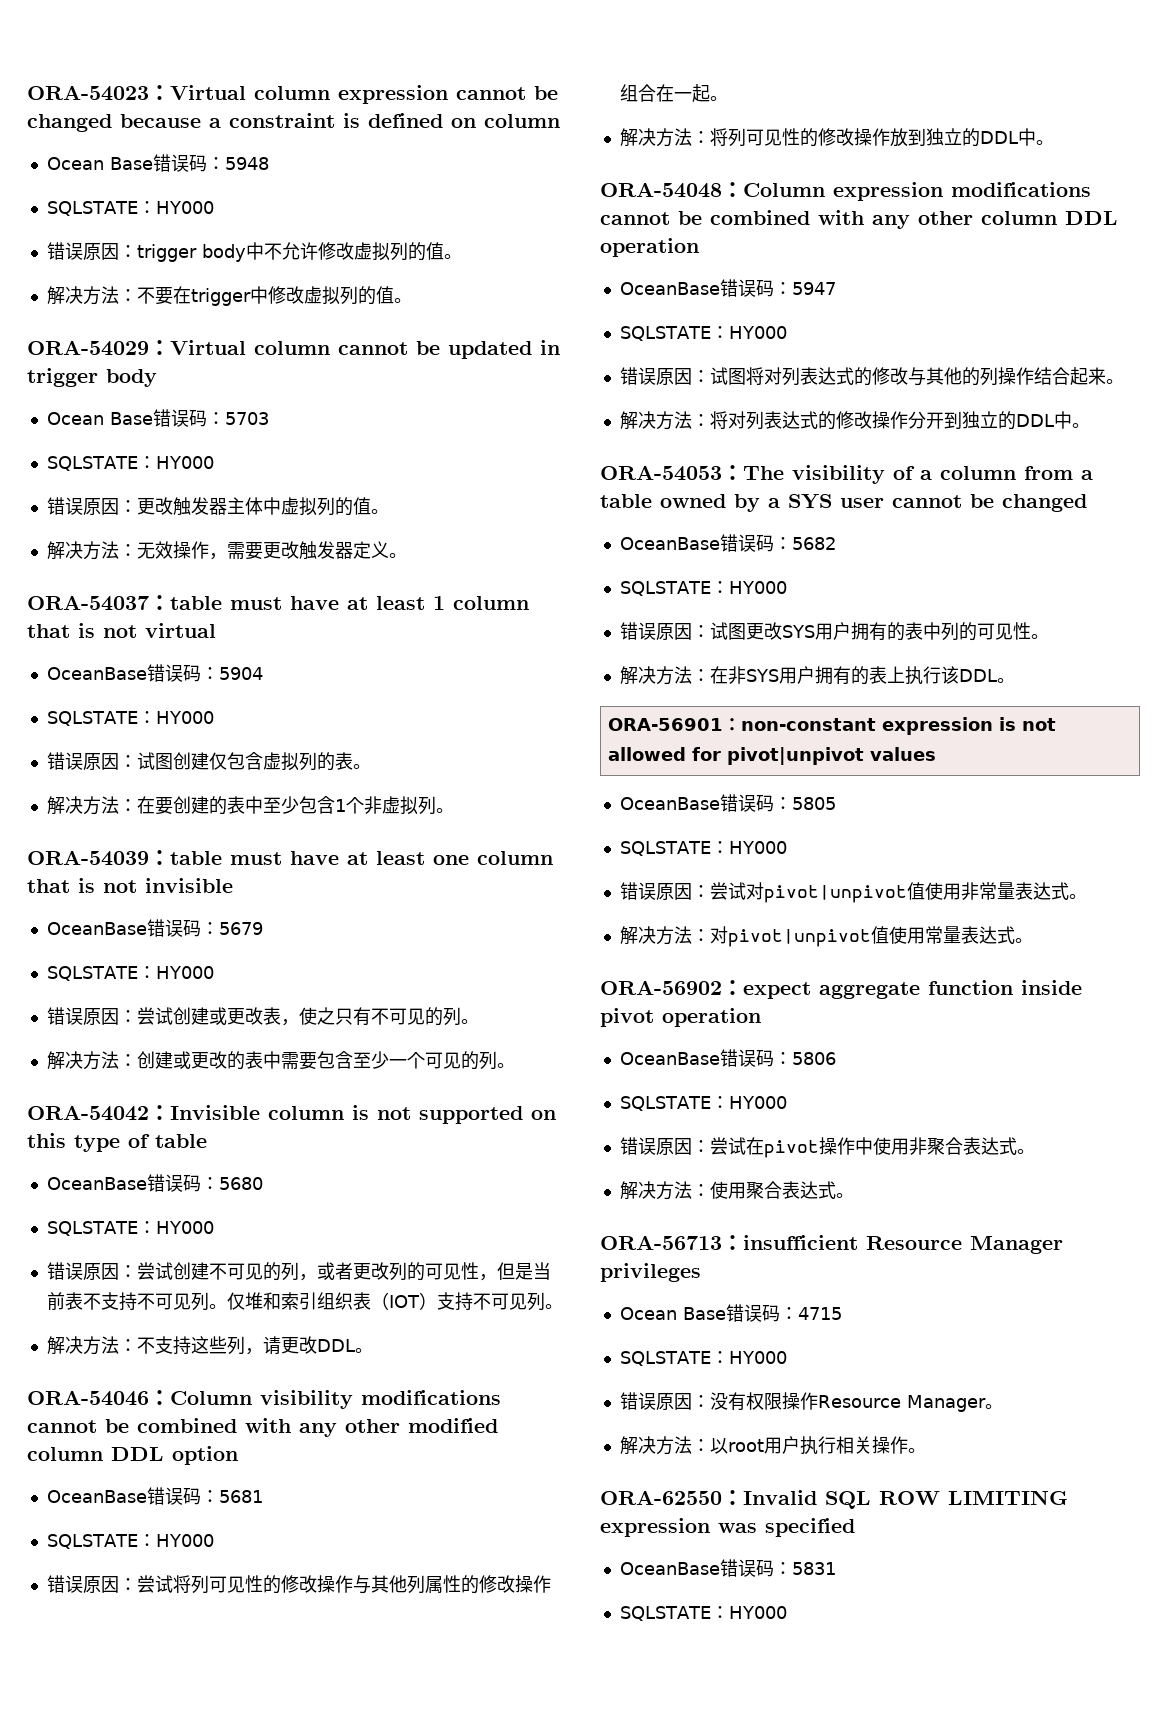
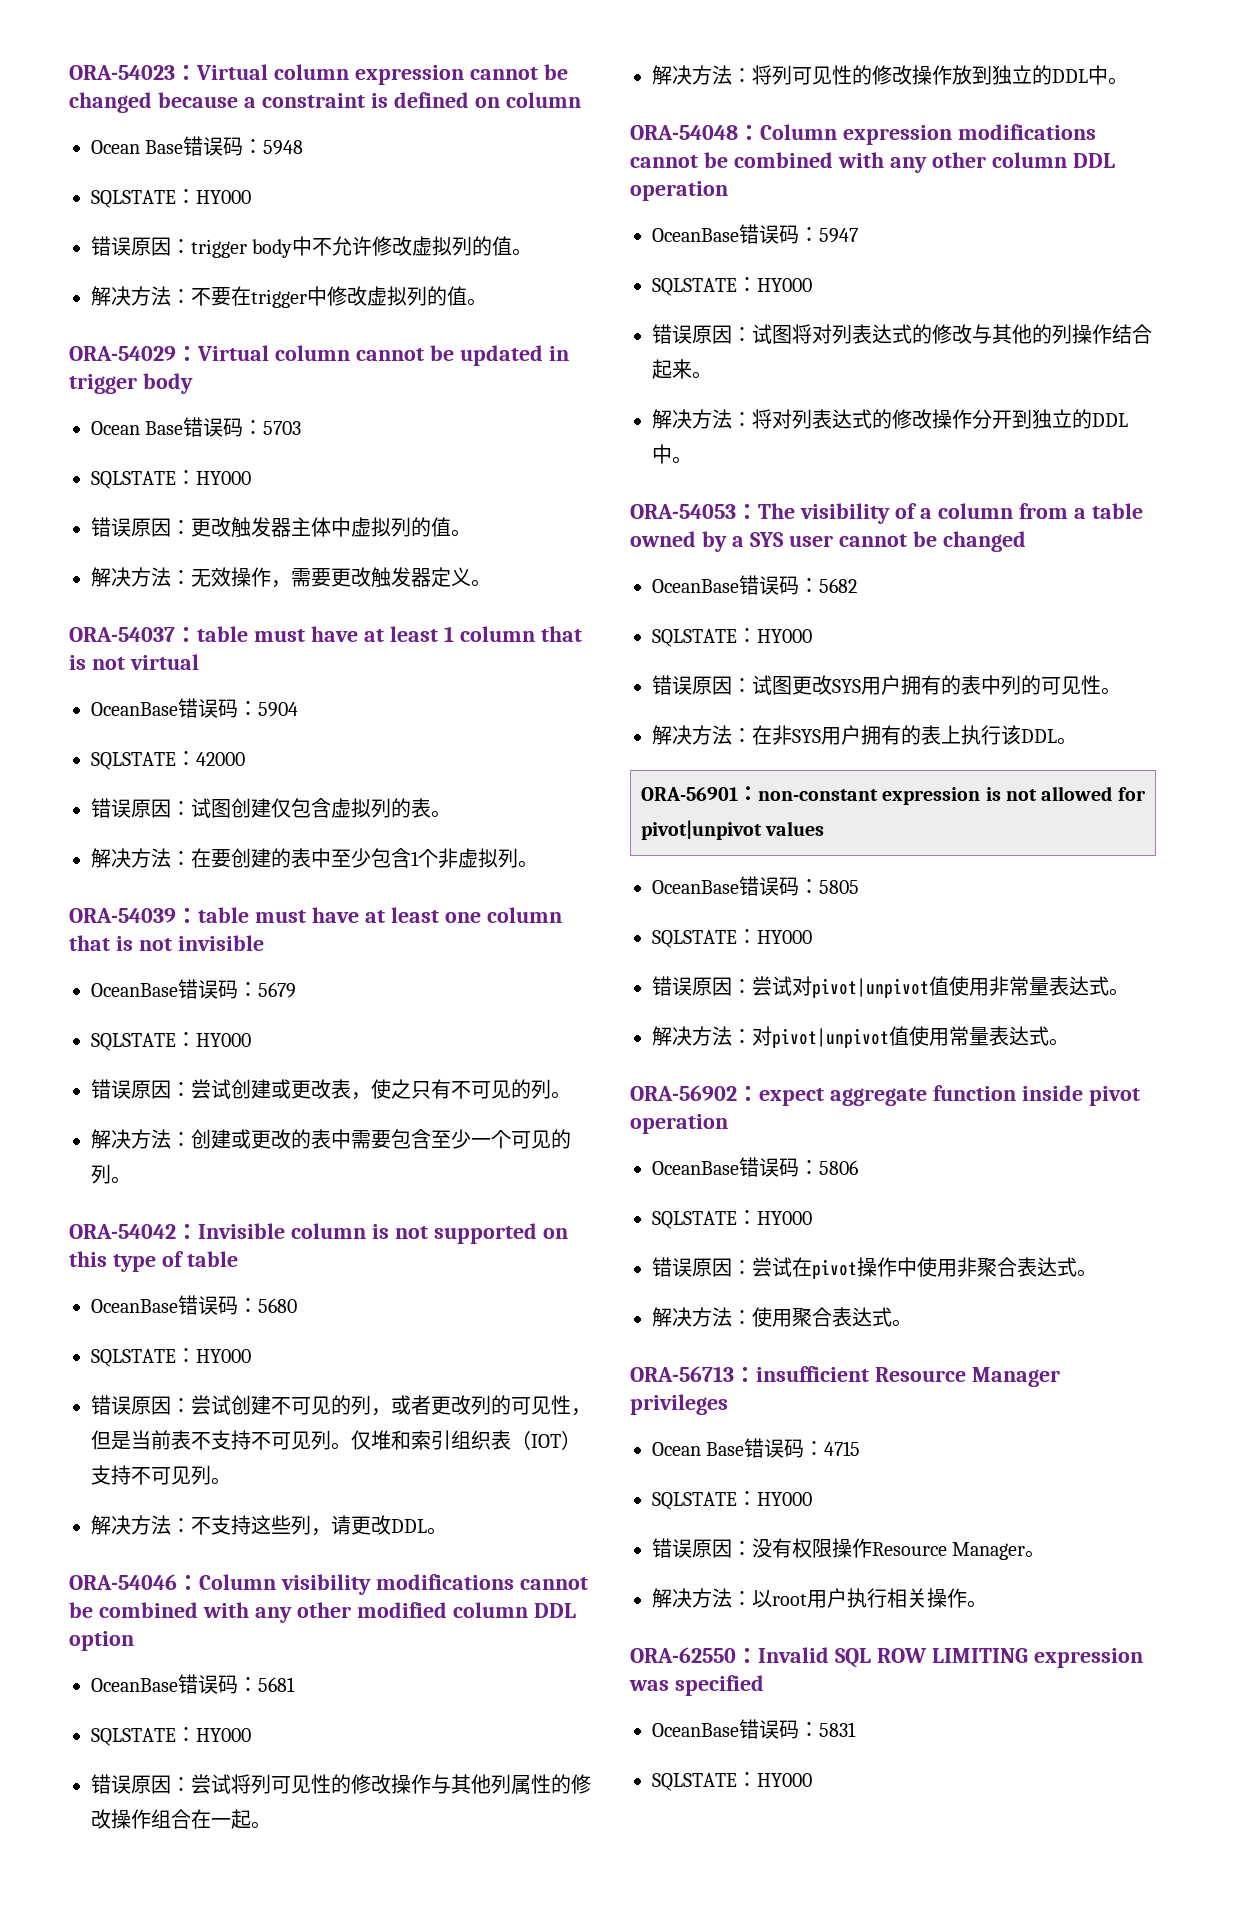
  OceanBase错误码：5904
- SQLSTATE：HY000
+ SQLSTATE：42000

